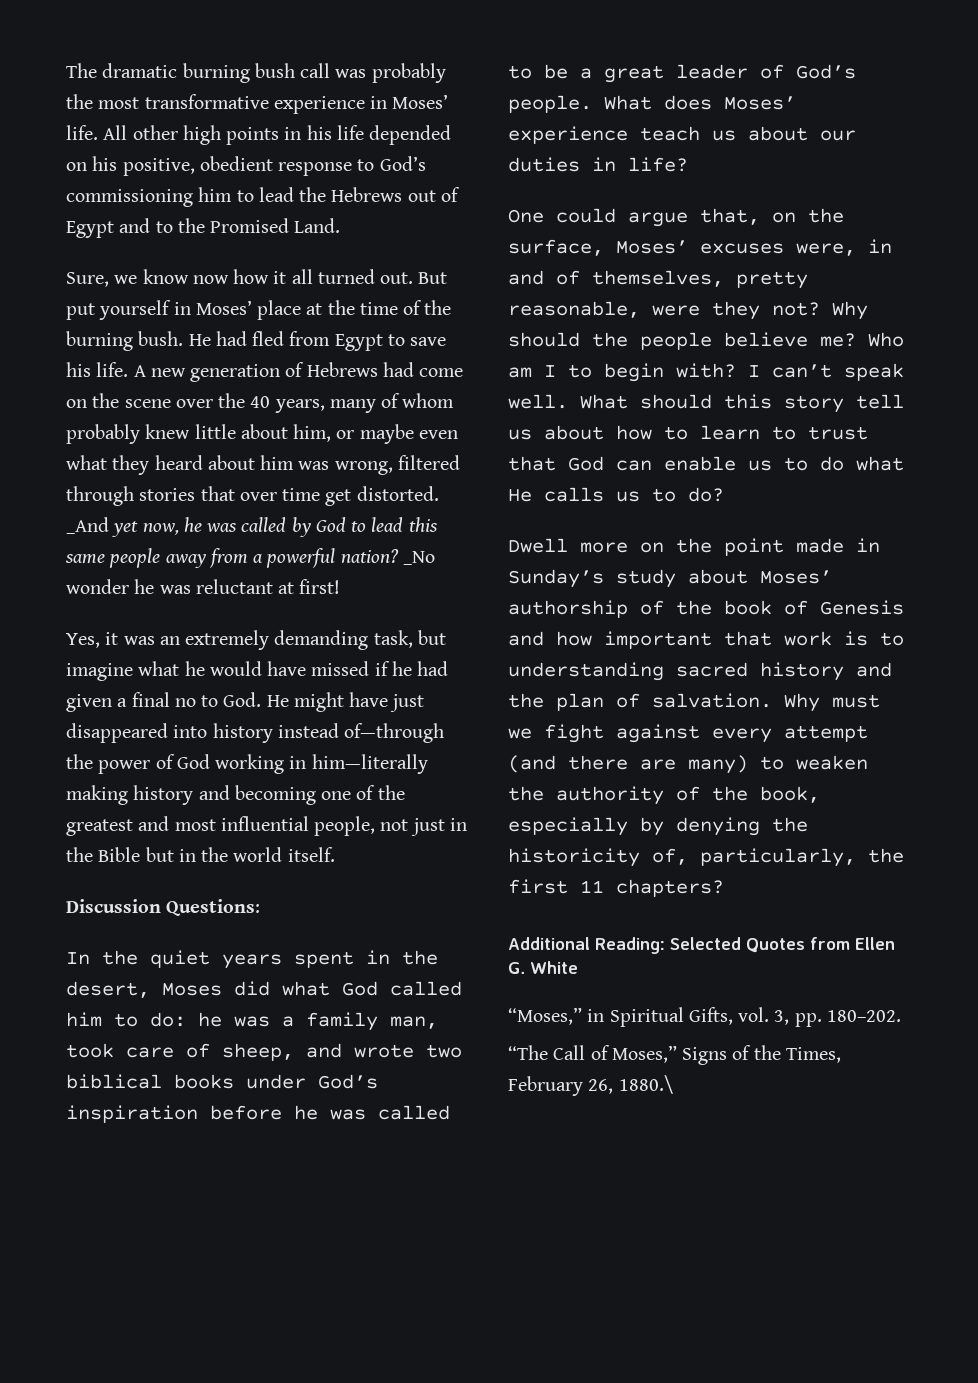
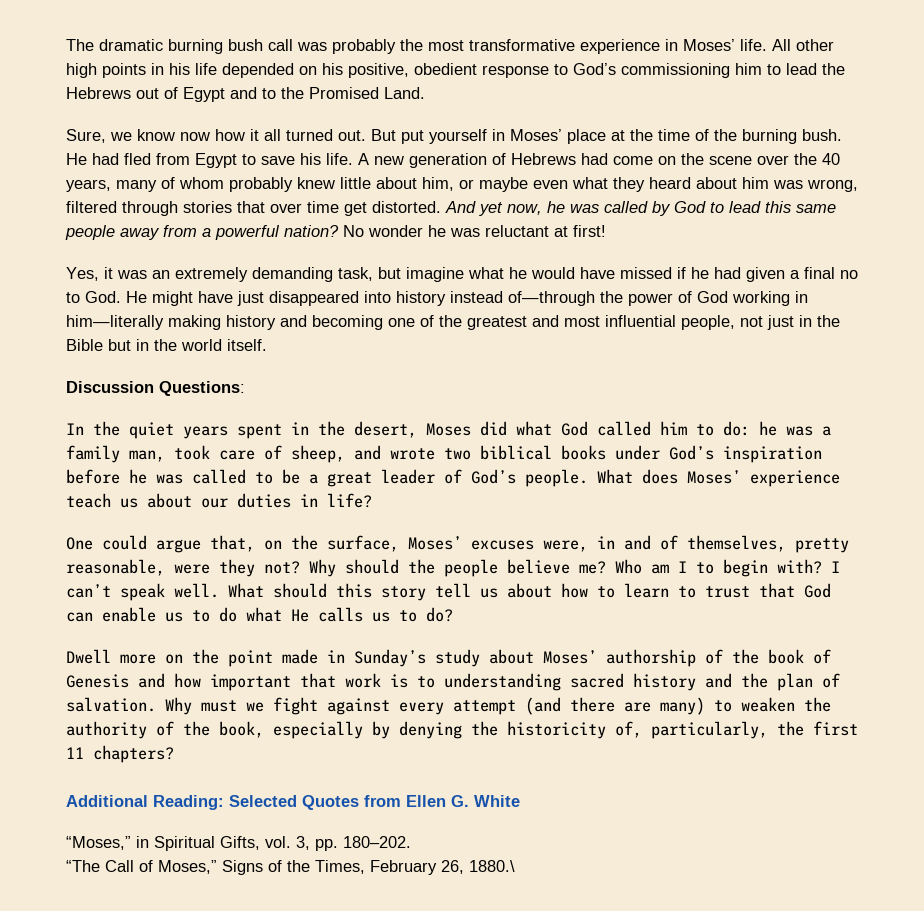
- _And yet now, he was called by God to lead this same people away from a powerful nation?
+ And yet now, he was called by God to lead this same people away from a powerful nation?
- _No wonder he was reluctant at first!
+ No wonder he was reluctant at first!

